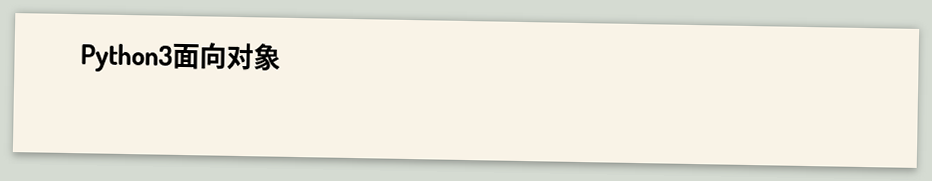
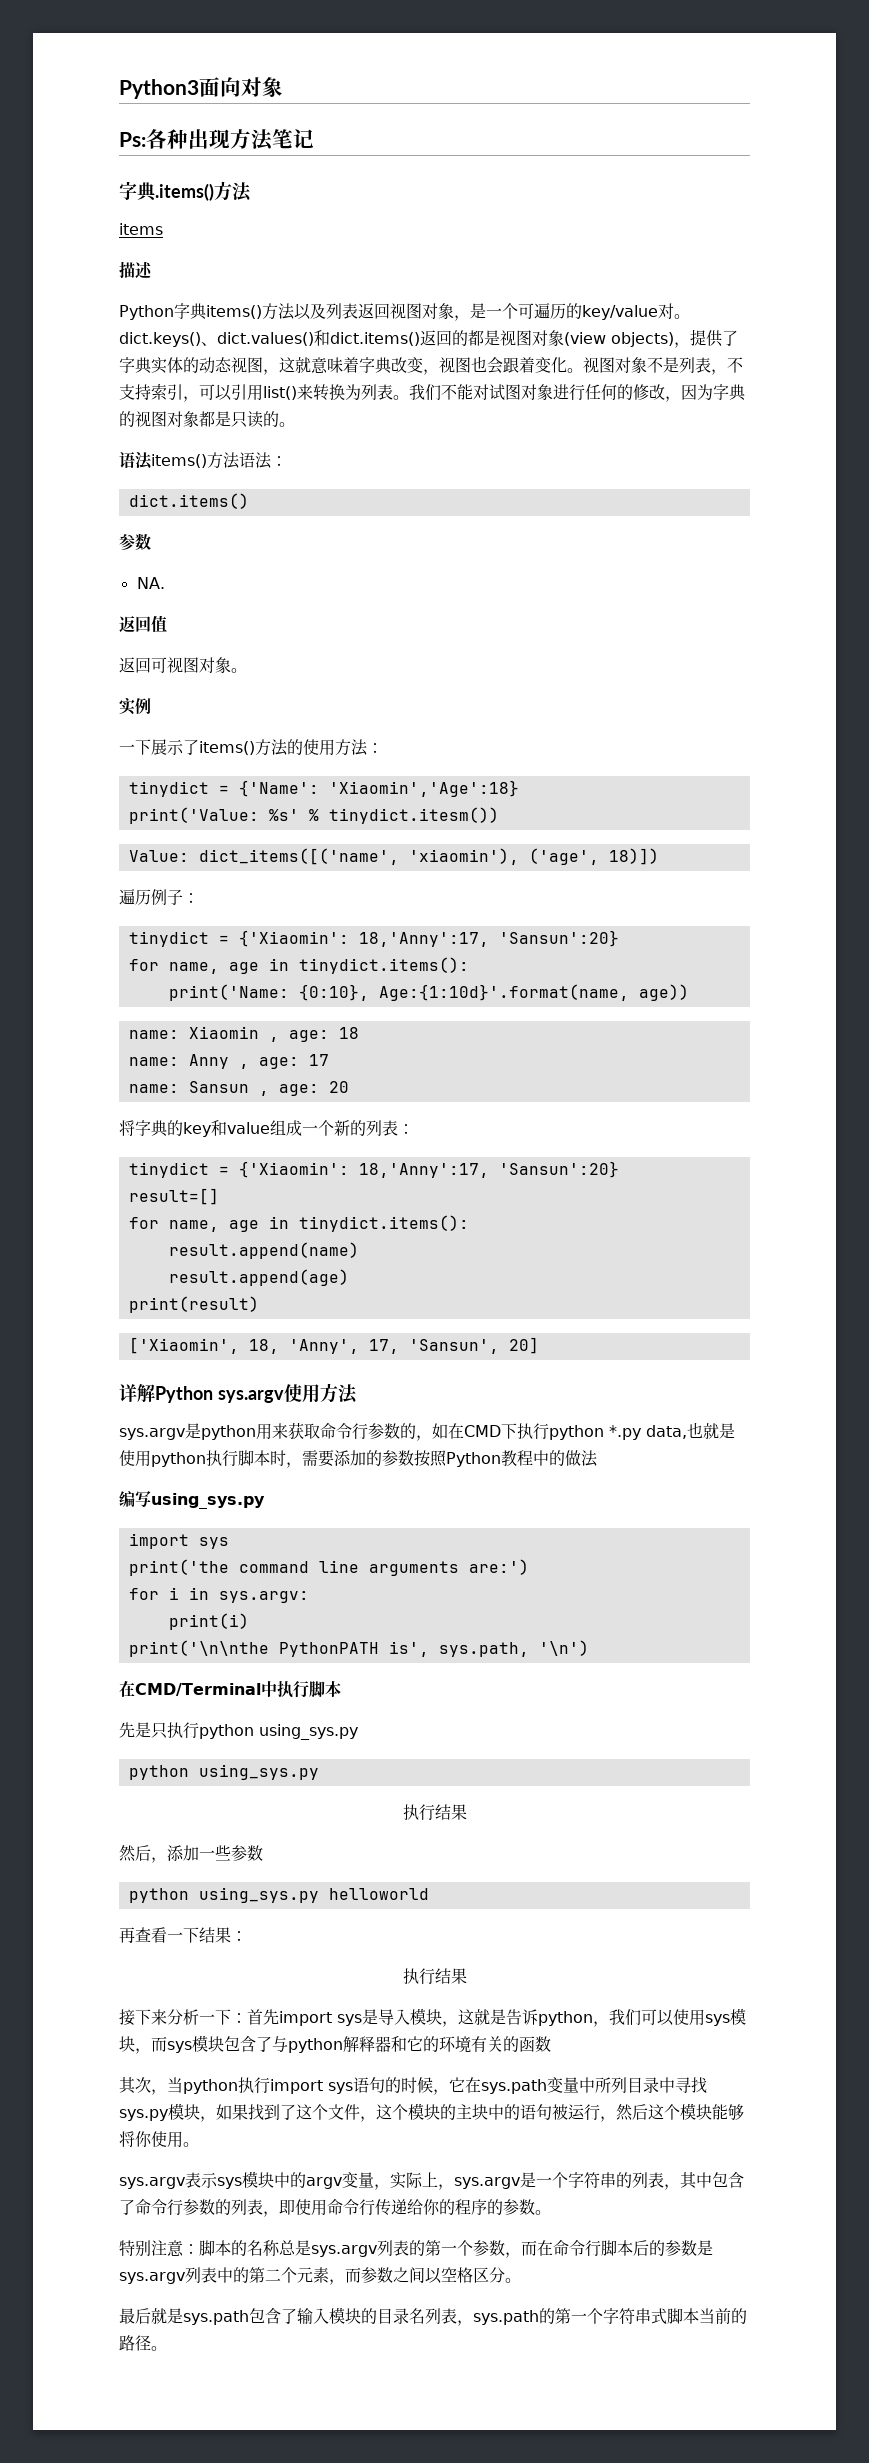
+ Ps:各种出现方法笔记
+ 字典.items()方法
+ items
+ 描述
+ Python字典items()方法以及列表返回视图对象，是一个可遍历的key/value对。dict.keys()、dict.values()和dict.items()返回的都是视图对象(view objects)，提供了字典实体的动态视图，这就意味着字典改变，视图也会跟着变化。视图对象不是列表，不支持索引，可以引用list()来转换为列表。我们不能对试图对象进行任何的修改，因为字典的视图对象都是只读的。
+ 语法items()方法语法：
+ dict.items()
+ 参数
+ NA.
+ 返回值
+ 返回可视图对象。
+ 实例
+ 一下展示了items()方法的使用方法：
+ tinydict = {'Name': 'Xiaomin','Age':18}
+ print('Value: %s' % tinydict.itesm())
+ Value: dict_items([('name', 'xiaomin'), ('age', 18)])
+ 遍历例子：
+ tinydict = {'Xiaomin': 18,'Anny':17, 'Sansun':20}
+ for name, age in tinydict.items():
+ print('Name: {0:10}, Age:{1:10d}'.format(name, age))
+ name: Xiaomin , age: 18
+ name: Anny , age: 17
+ name: Sansun , age: 20
+ 将字典的key和value组成一个新的列表：
+ tinydict = {'Xiaomin': 18,'Anny':17, 'Sansun':20}
+ result=[]
+ for name, age in tinydict.items():
+ result.append(name)
+ result.append(age)
+ print(result)
+ ['Xiaomin', 18, 'Anny', 17, 'Sansun', 20]
+ 详解Python sys.argv使用方法
+ sys.argv是python用来获取命令行参数的，如在CMD下执行python *.py data,也就是使用python执行脚本时，需要添加的参数按照Python教程中的做法
+ 编写using_sys.py
+ import sys
+ print('the command line arguments are:')
+ for i in sys.argv:
+ print(i)
+ print('\n\nthe PythonPATH is', sys.path, '\n')
+ 在CMD/Terminal中执行脚本
+ 先是只执行python using_sys.py
+ python using_sys.py
+ 执行结果
+ 然后，添加一些参数
+ python using_sys.py helloworld
+ 再查看一下结果：
+ 执行结果
+ 接下来分析一下：首先import sys是导入模块，这就是告诉python，我们可以使用sys模块，而sys模块包含了与python解释器和它的环境有关的函数
+ 其次，当python执行import sys语句的时候，它在sys.path变量中所列目录中寻找sys.py模块，如果找到了这个文件，这个模块的主块中的语句被运行，然后这个模块能够将你使用。
+ sys.argv表示sys模块中的argv变量，实际上，sys.argv是一个字符串的列表，其中包含了命令行参数的列表，即使用命令行传递给你的程序的参数。
+ 特别注意：脚本的名称总是sys.argv列表的第一个参数，而在命令行脚本后的参数是sys.argv列表中的第二个元素，而参数之间以空格区分。
+ 最后就是sys.path包含了输入模块的目录名列表，sys.path的第一个字符串式脚本当前的路径。

